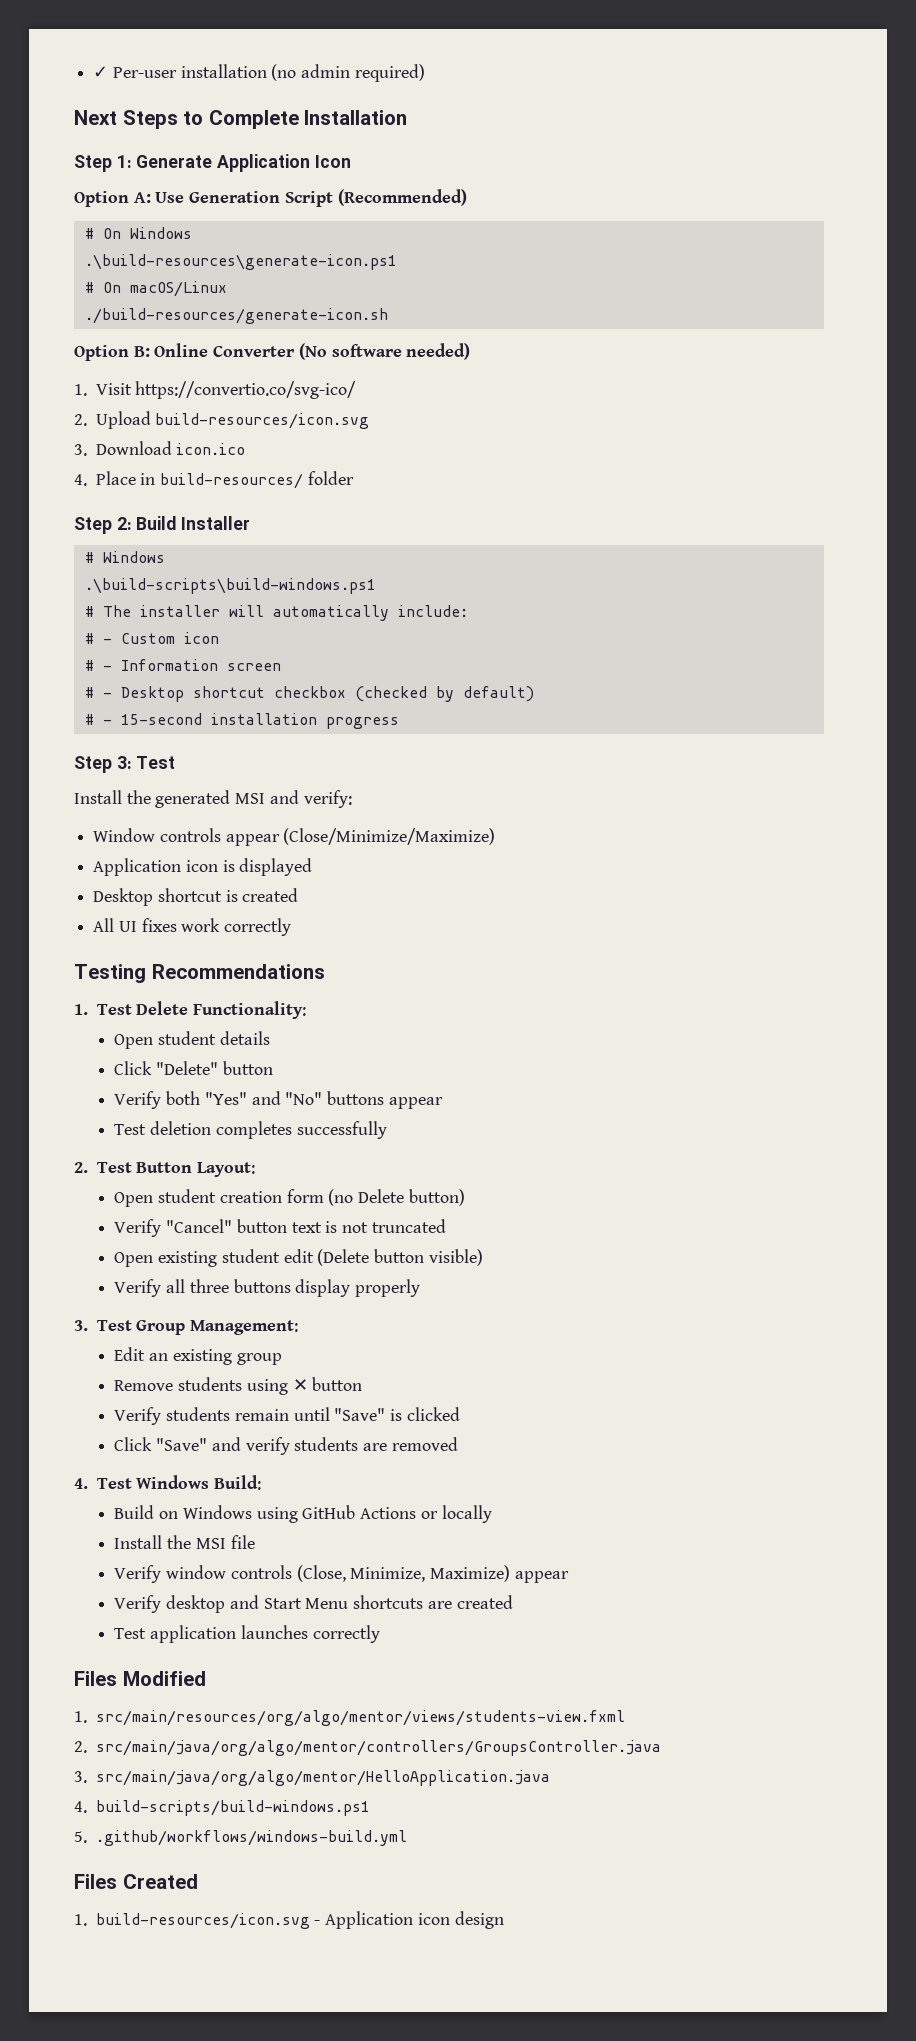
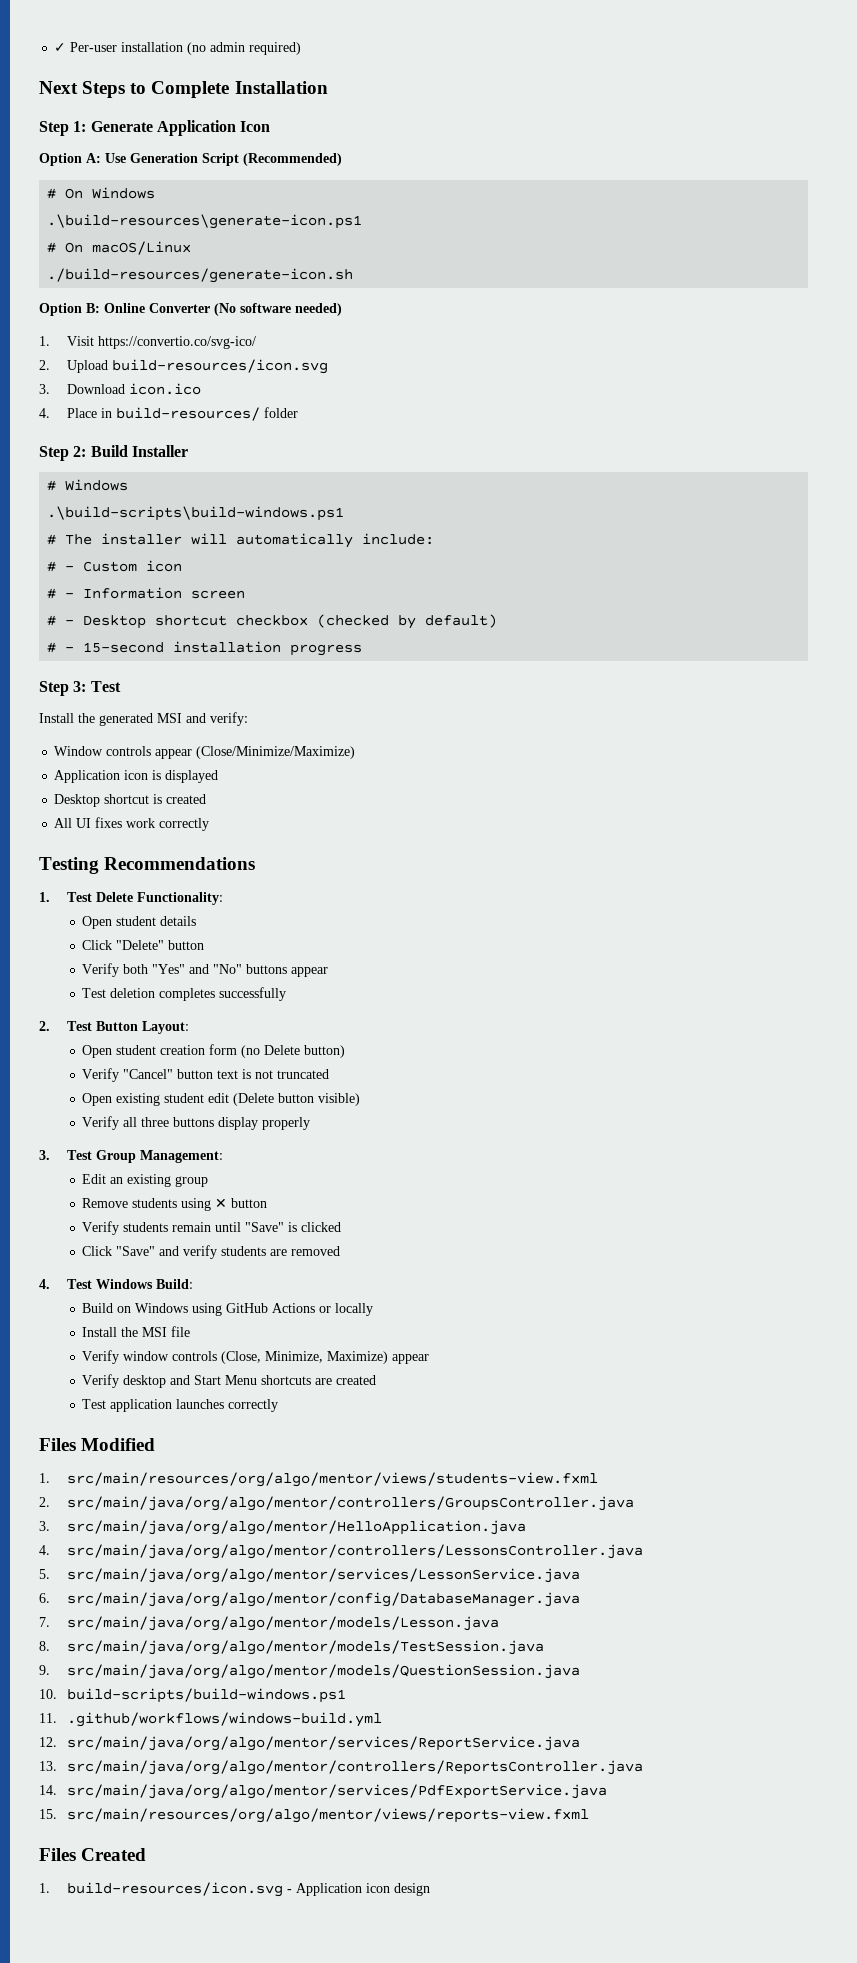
- 4. build-scripts/build-windows.ps1
+ 4. src/main/java/org/algo/mentor/controllers/LessonsController.java
+ 5. src/main/java/org/algo/mentor/services/LessonService.java
+ 6. src/main/java/org/algo/mentor/config/DatabaseManager.java
+ 7. src/main/java/org/algo/mentor/models/Lesson.java
+ 8. src/main/java/org/algo/mentor/models/TestSession.java
+ 9. src/main/java/org/algo/mentor/models/QuestionSession.java
+ 10. build-scripts/build-windows.ps1
- 5. .github/workflows/windows-build.yml
+ 11. .github/workflows/windows-build.yml
+ 12. src/main/java/org/algo/mentor/services/ReportService.java
+ 13. src/main/java/org/algo/mentor/controllers/ReportsController.java
+ 14. src/main/java/org/algo/mentor/services/PdfExportService.java
+ 15. src/main/resources/org/algo/mentor/views/reports-view.fxml

